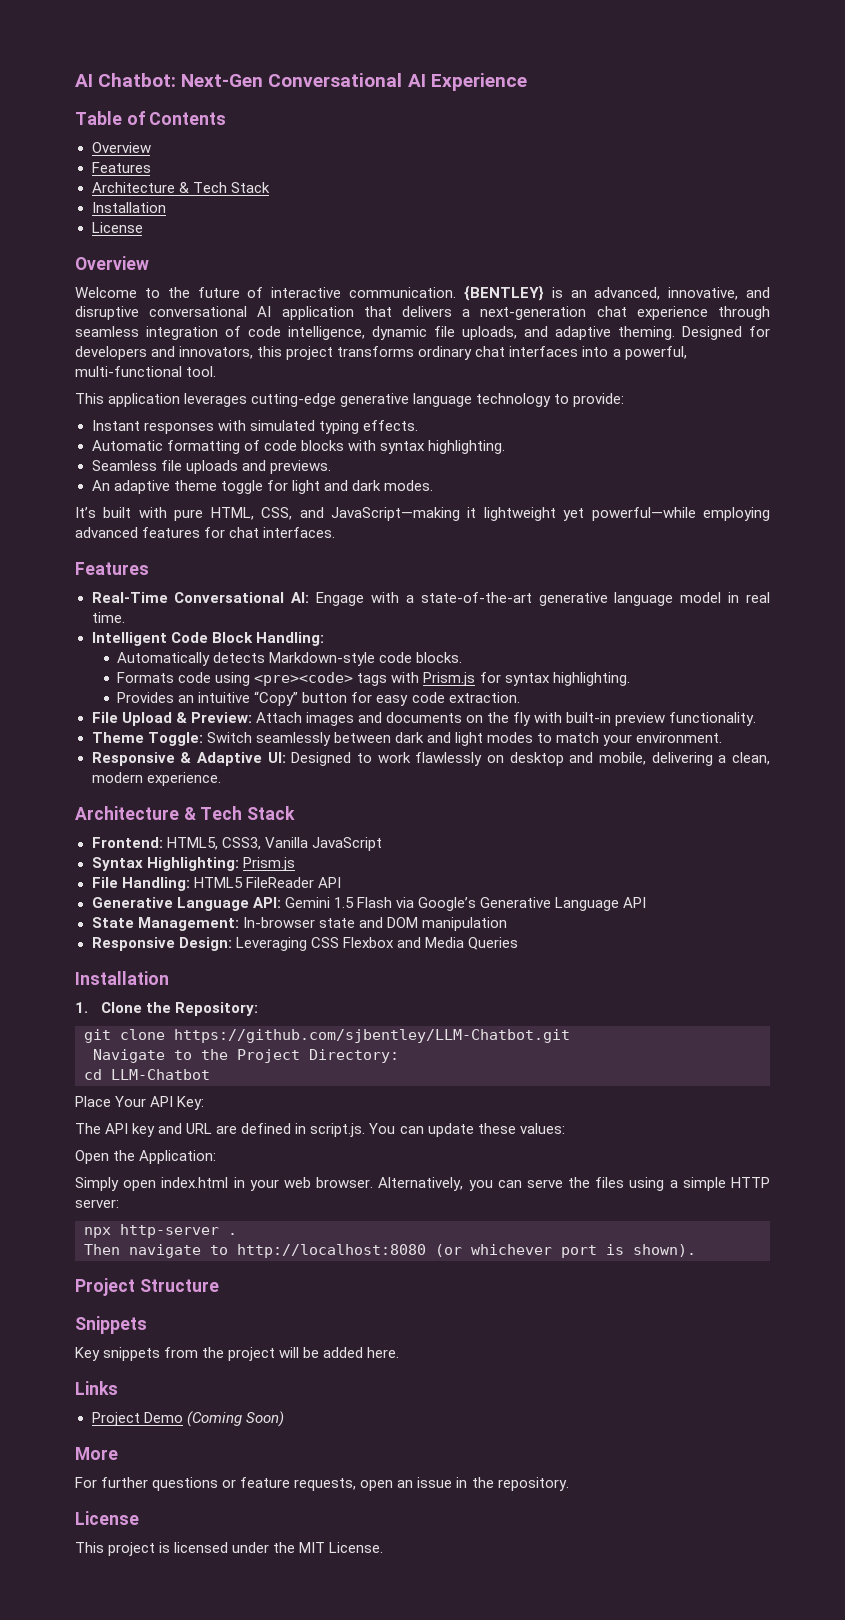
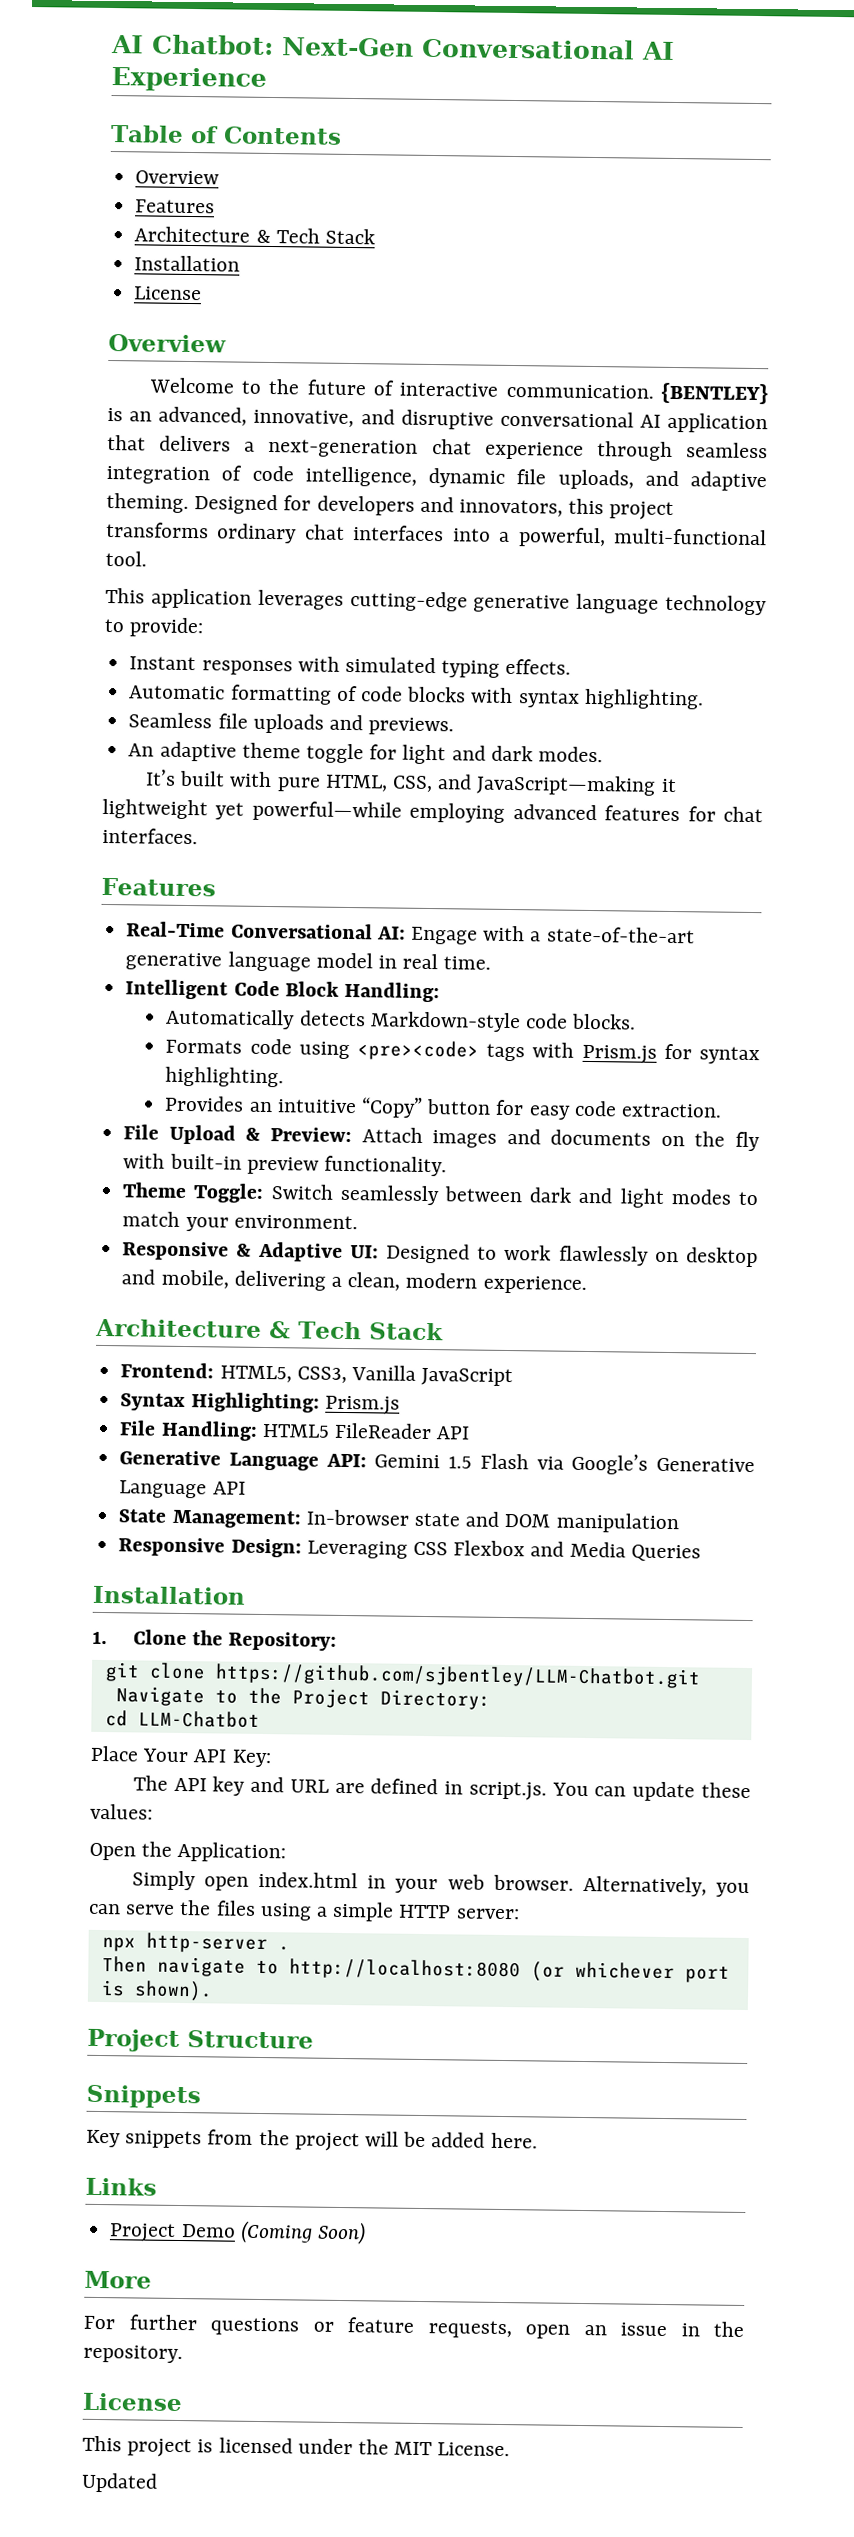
+ Updated

